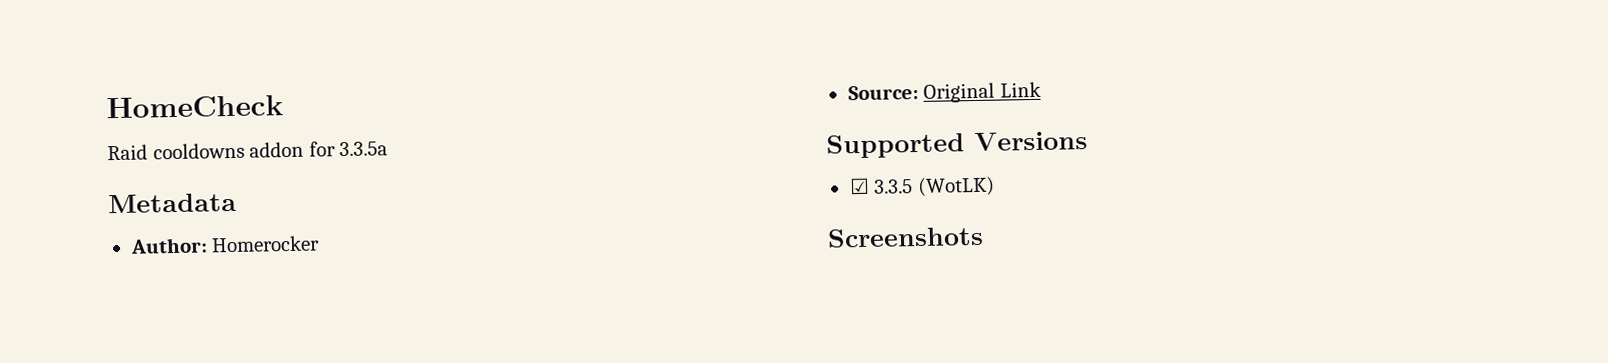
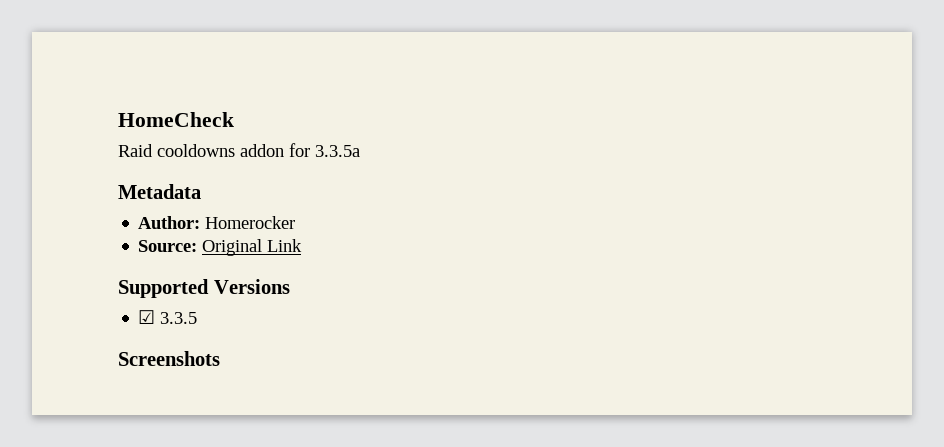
- ☑ 3.3.5 (WotLK)
+ ☑ 3.3.5

